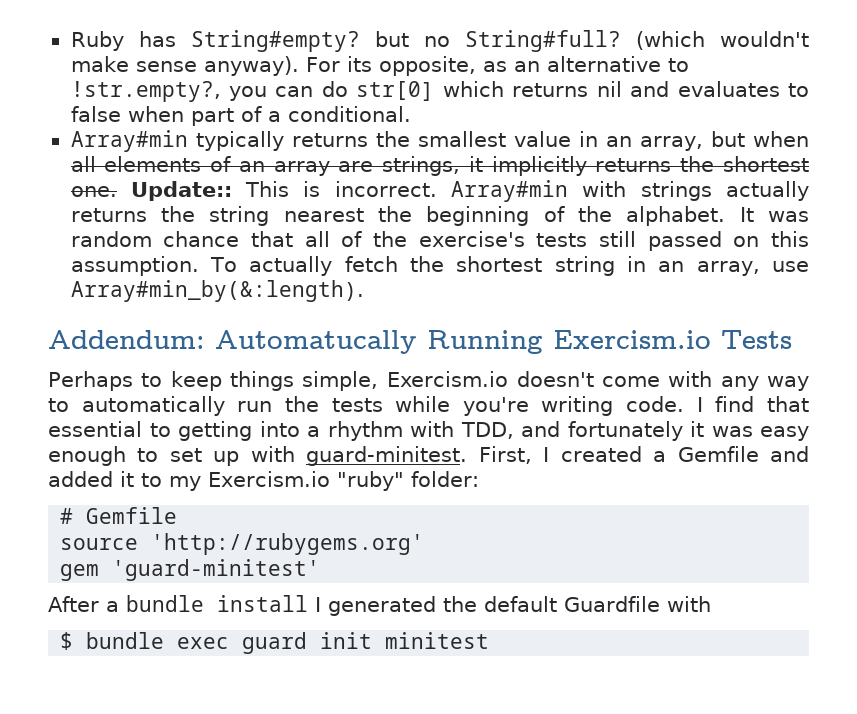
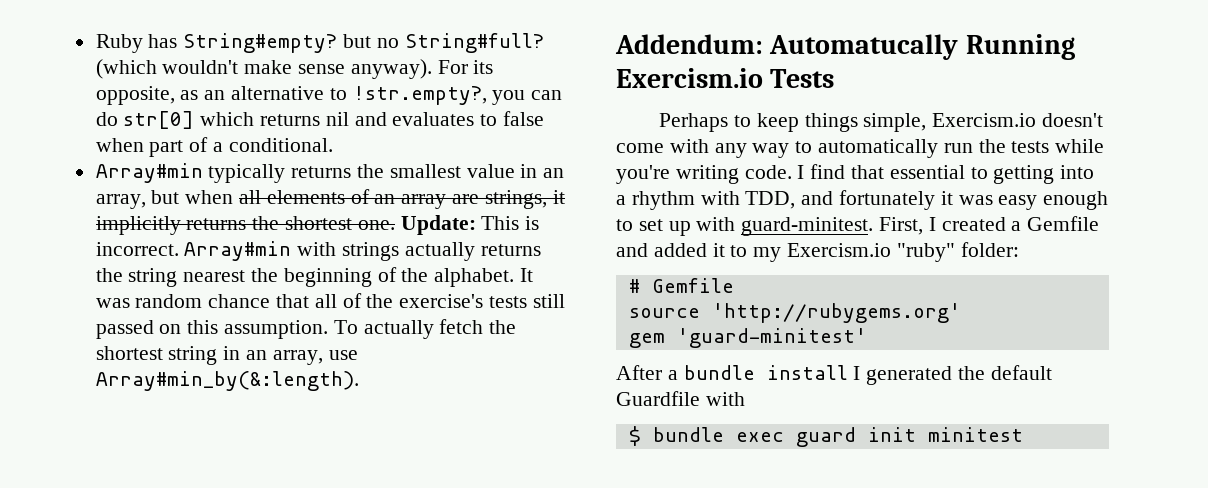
- Update:: This is incorrect.
+ Update: This is incorrect.

